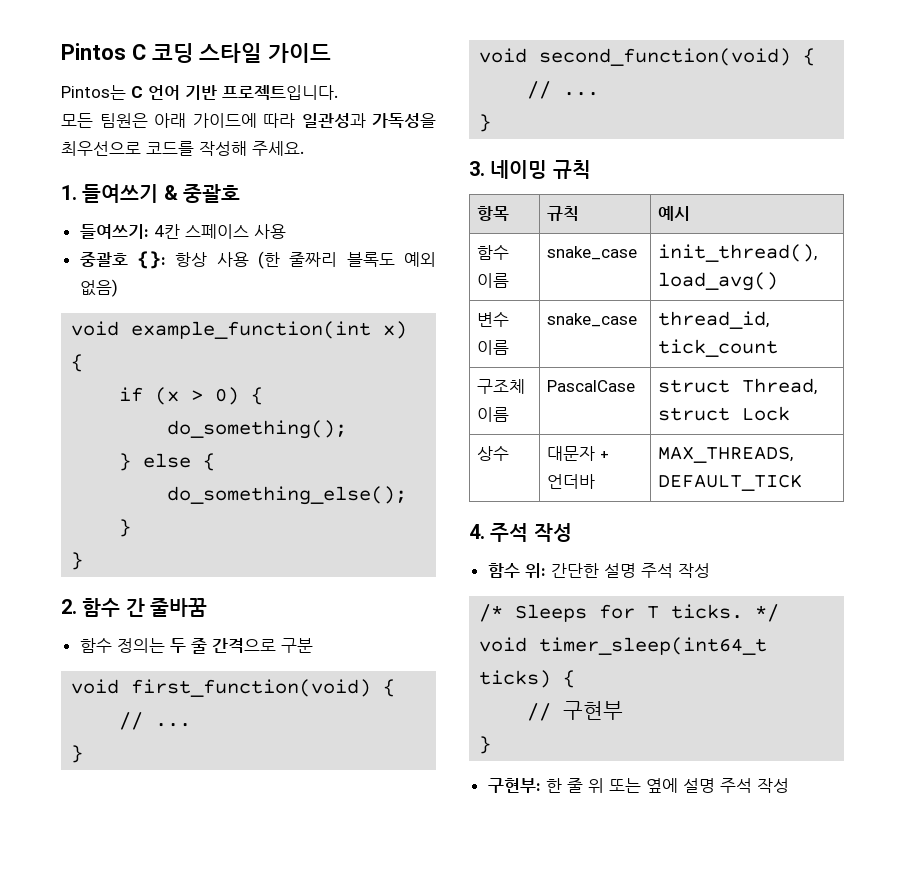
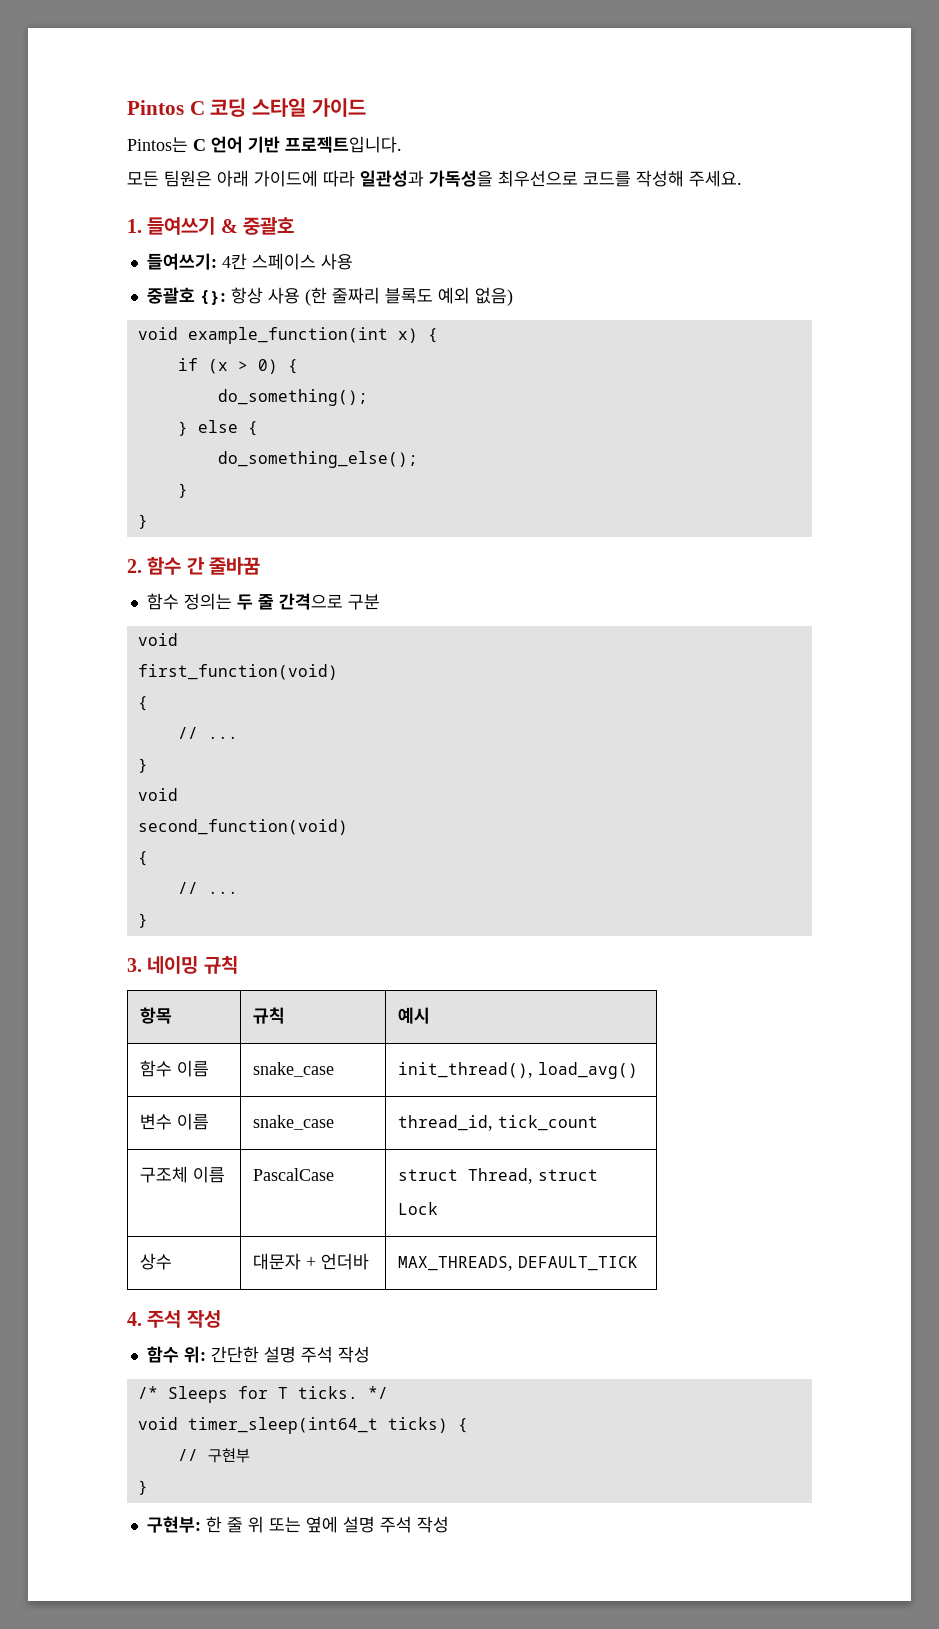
  함수 정의는 두 줄 간격으로 구분
- void first_function(void) {
+ void
+ first_function(void)
+ {
  // ...
  }
- void second_function(void) {
+ void
+ second_function(void)
+ {

